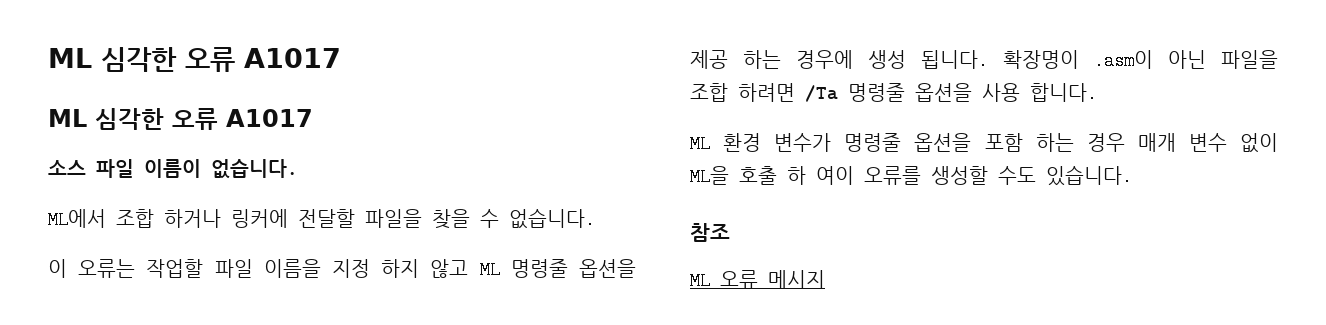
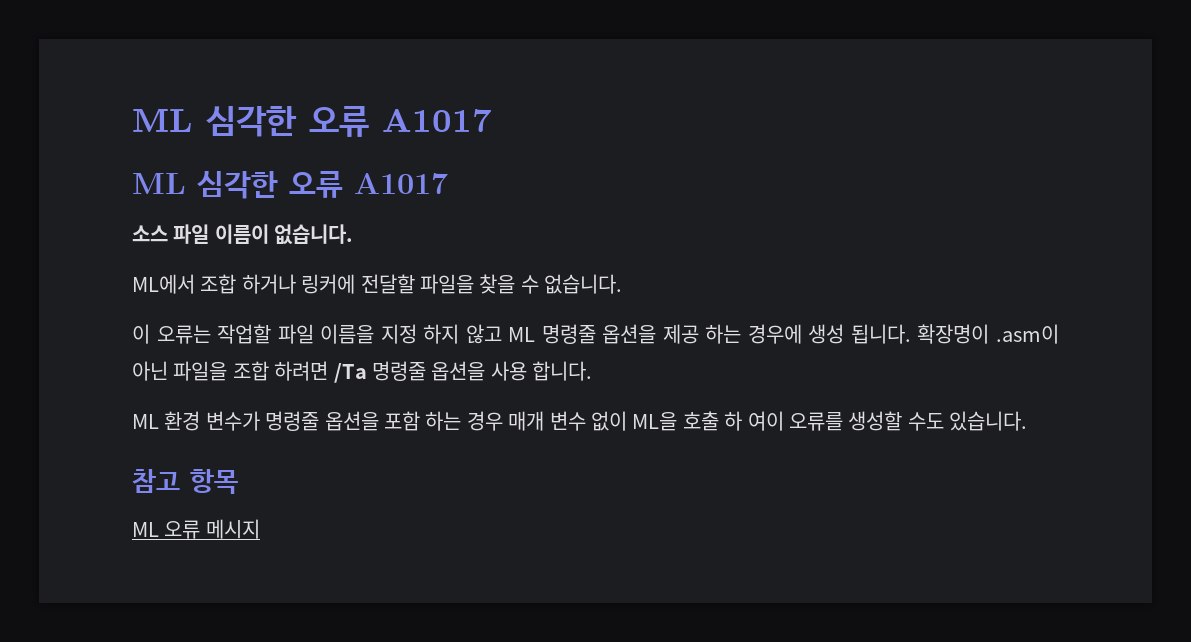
- 참조
+ 참고 항목

